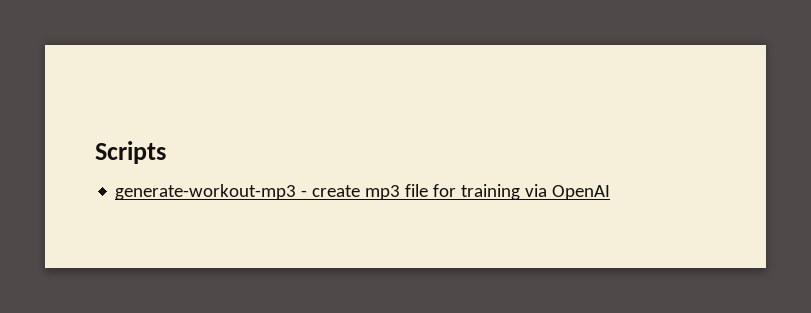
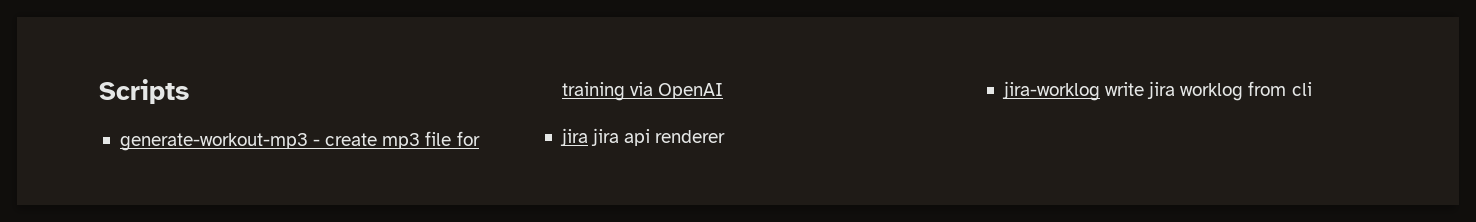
+ jira jira api renderer
+ jira-worklog write jira worklog from cli

